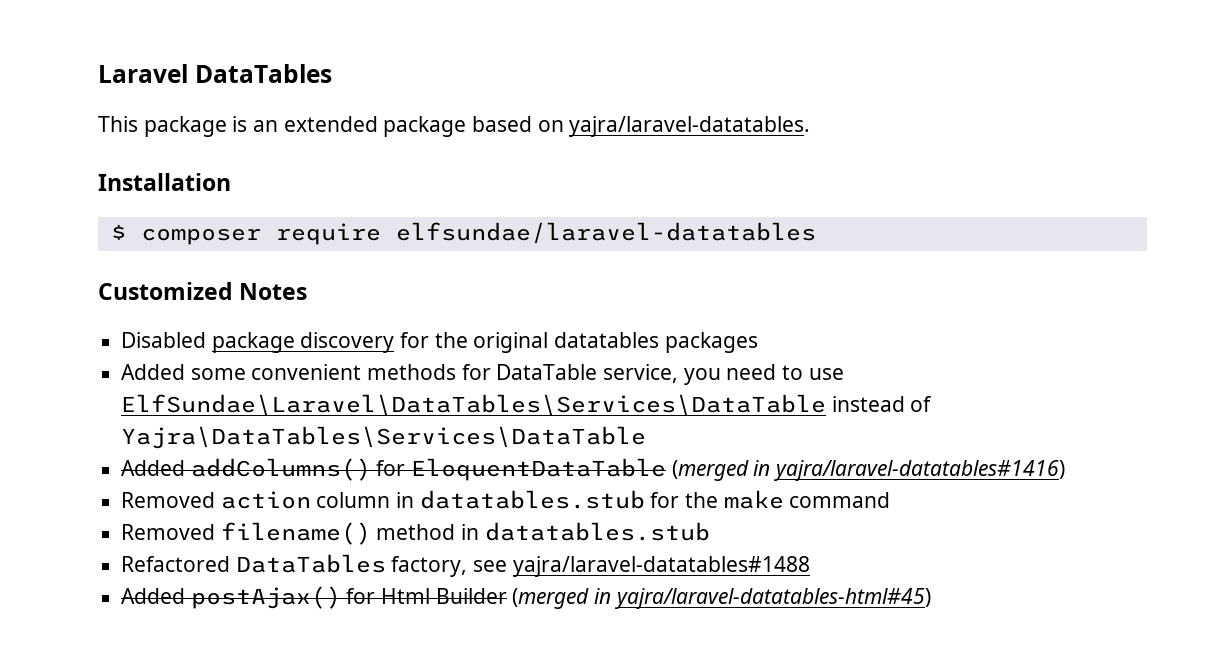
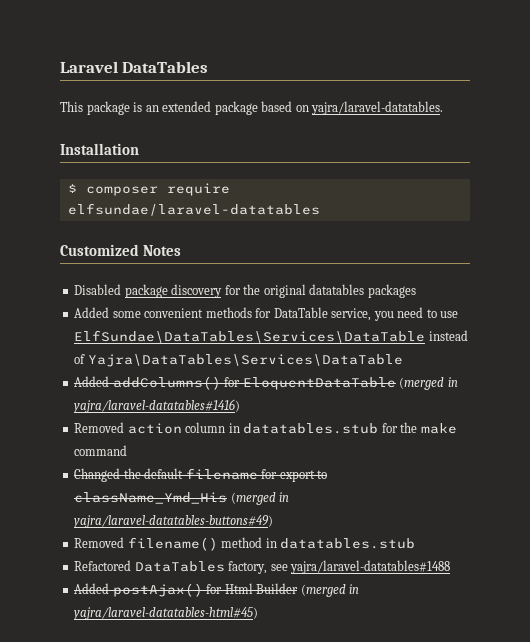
- Added some convenient methods for DataTable service, you need to use ElfSundae\Laravel\DataTables\Services\DataTable instead of Yajra\DataTables\Services\DataTable
+ Added some convenient methods for DataTable service, you need to use ElfSundae\DataTables\Services\DataTable instead of Yajra\DataTables\Services\DataTable
+ Changed the default filename for export to className_Ymd_His (merged in yajra/laravel-datatables-buttons#49)

